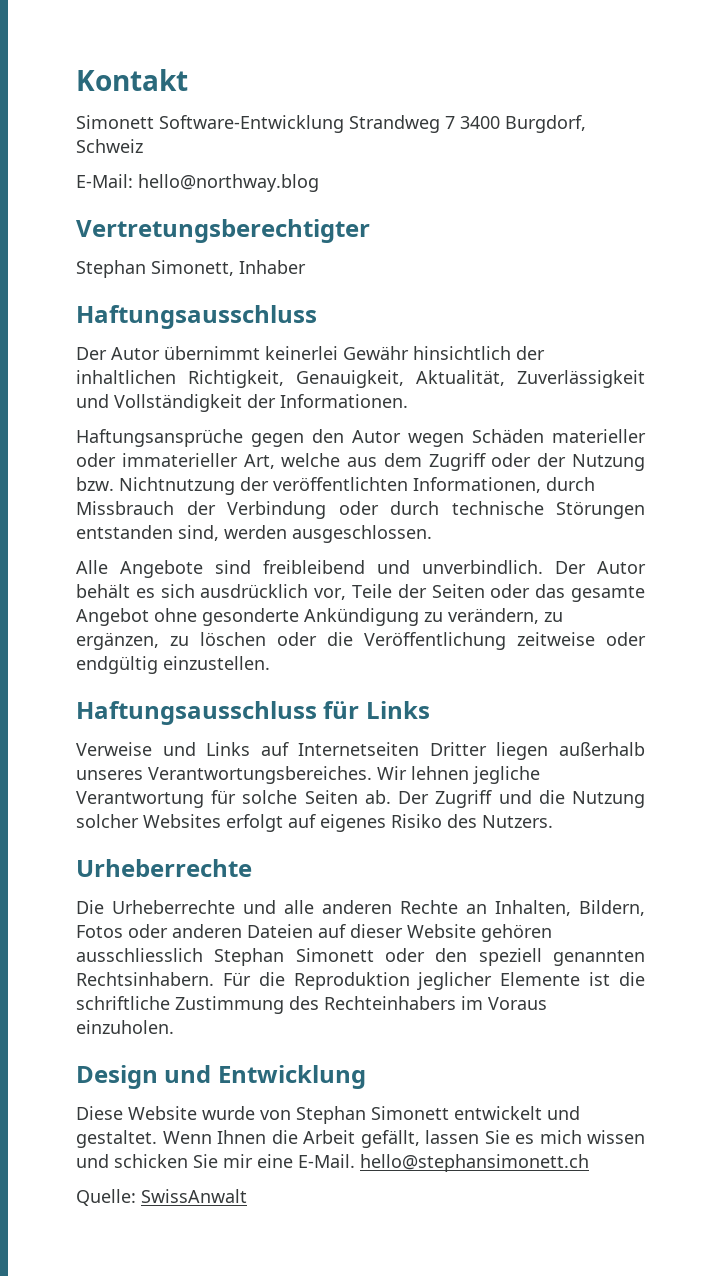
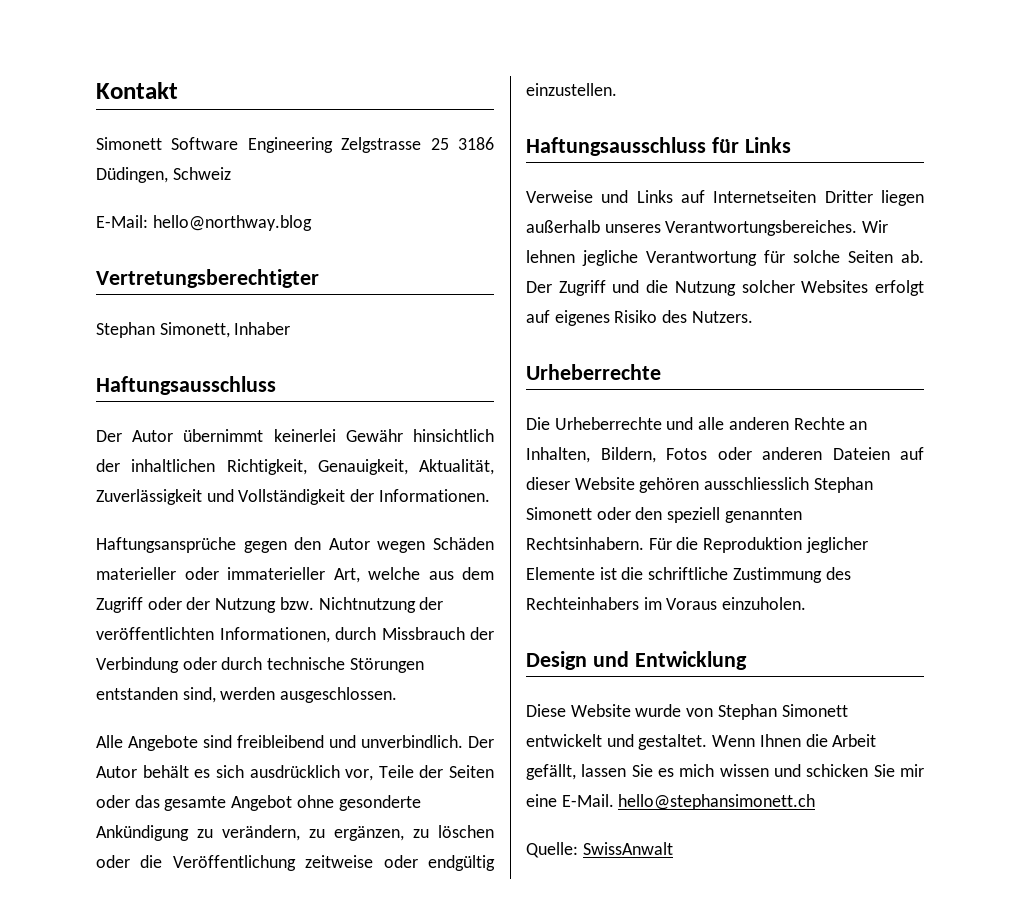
- Simonett Software-Entwicklung Strandweg 7 3400 Burgdorf, Schweiz
+ Simonett Software Engineering Zelgstrasse 25 3186 Düdingen, Schweiz

